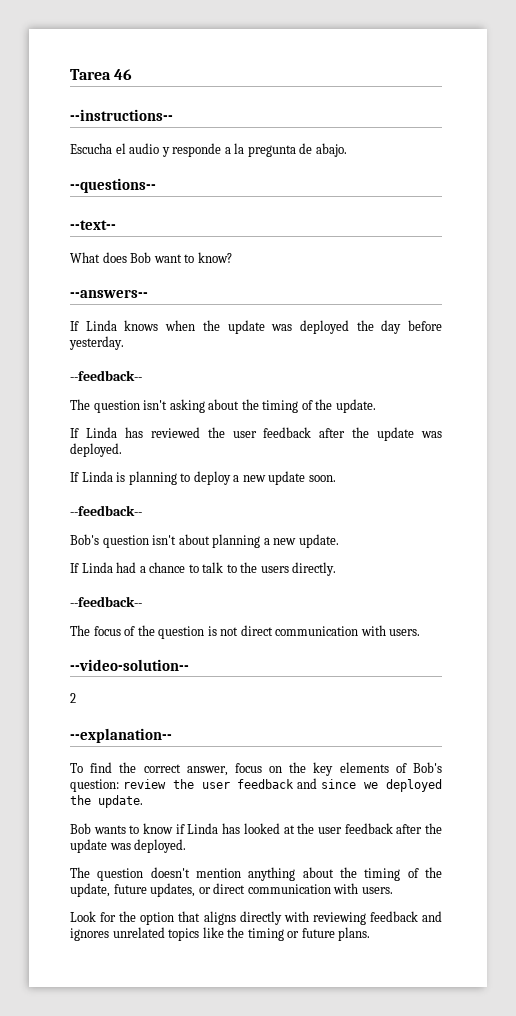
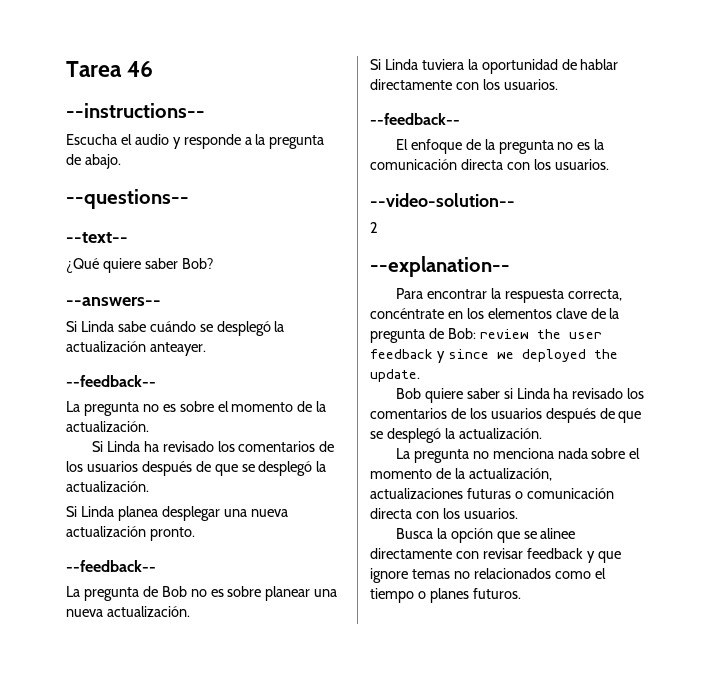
- What does Bob want to know?
+ ¿Qué quiere saber Bob?
  --answers--
- If Linda knows when the update was deployed the day before yesterday.
+ Si Linda sabe cuándo se desplegó la actualización anteayer.
  --feedback--
- The question isn't asking about the timing of the update.
- If Linda has reviewed the user feedback after the update was deployed.
- If Linda is planning to deploy a new update soon.
+ La pregunta no es sobre el momento de la actualización.
+ Si Linda ha revisado los comentarios de los usuarios después de que se desplegó la actualización.
+ Si Linda planea desplegar una nueva actualización pronto.
  --feedback--
- Bob's question isn't about planning a new update.
- If Linda had a chance to talk to the users directly.
+ La pregunta de Bob no es sobre planear una nueva actualización.
+ Si Linda tuviera la oportunidad de hablar directamente con los usuarios.
  --feedback--
- The focus of the question is not direct communication with users.
+ El enfoque de la pregunta no es la comunicación directa con los usuarios.
  --video-solution--
  2
  --explanation--
- To find the correct answer, focus on the key elements of Bob's question: review the user feedback and since we deployed the update.
+ Para encontrar la respuesta correcta, concéntrate en los elementos clave de la pregunta de Bob: review the user feedback y since we deployed the update.
- Bob wants to know if Linda has looked at the user feedback after the update was deployed.
- The question doesn't mention anything about the timing of the update, future updates, or direct communication with users.
- Look for the option that aligns directly with reviewing feedback and ignores unrelated topics like the timing or future plans.
+ Bob quiere saber si Linda ha revisado los comentarios de los usuarios después de que se desplegó la actualización.
+ La pregunta no menciona nada sobre el momento de la actualización, actualizaciones futuras o comunicación directa con los usuarios.
+ Busca la opción que se alinee directamente con revisar feedback y que ignore temas no relacionados como el tiempo o planes futuros.

